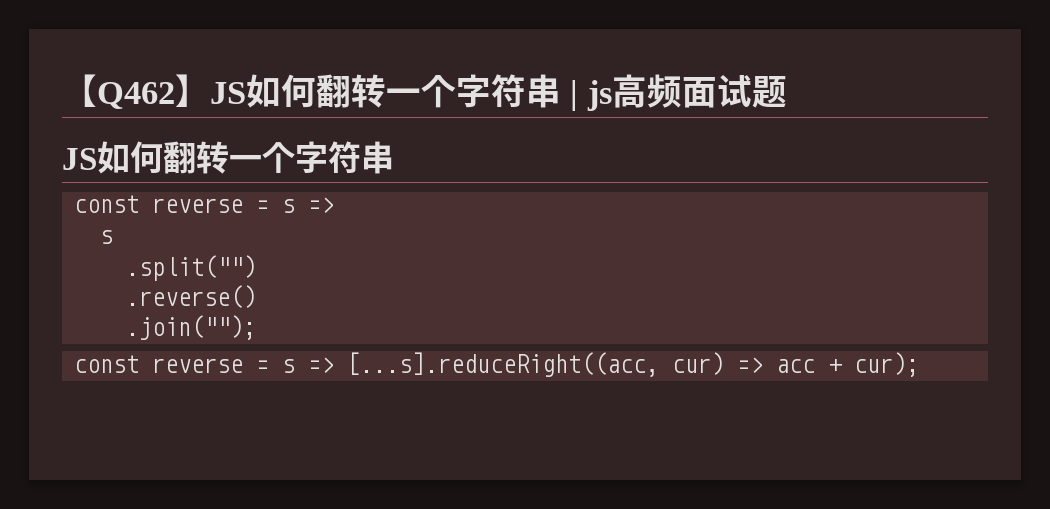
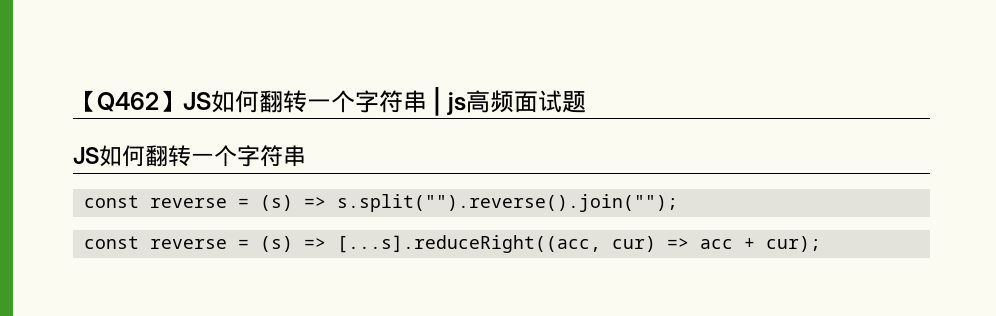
  【Q462】JS如何翻转一个字符串 | js高频面试题
  JS如何翻转一个字符串
- const reverse = s =>
- s
- .split("")
- .reverse()
- .join("");
- const reverse = s => [...s].reduceRight((acc, cur) => acc + cur);
+ const reverse = (s) => s.split("").reverse().join("");
+ const reverse = (s) => [...s].reduceRight((acc, cur) => acc + cur);

